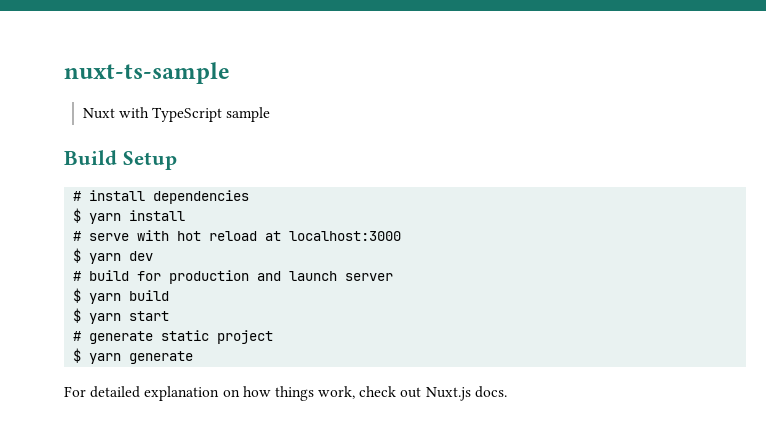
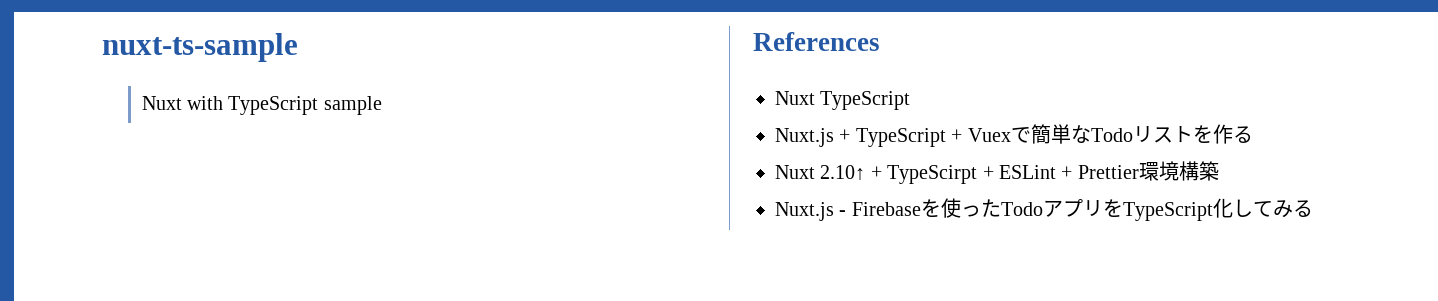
- Build Setup
- # install dependencies
- $ yarn install
- # serve with hot reload at localhost:3000
- $ yarn dev
- # build for production and launch server
- $ yarn build
- $ yarn start
- # generate static project
- $ yarn generate
- For detailed explanation on how things work, check out Nuxt.js docs.
+ References
+ Nuxt TypeScript
+ Nuxt.js + TypeScript + Vuexで簡単なTodoリストを作る
+ Nuxt 2.10↑ + TypeScirpt + ESLint + Prettier環境構築
+ Nuxt.js - Firebaseを使ったTodoアプリをTypeScript化してみる

